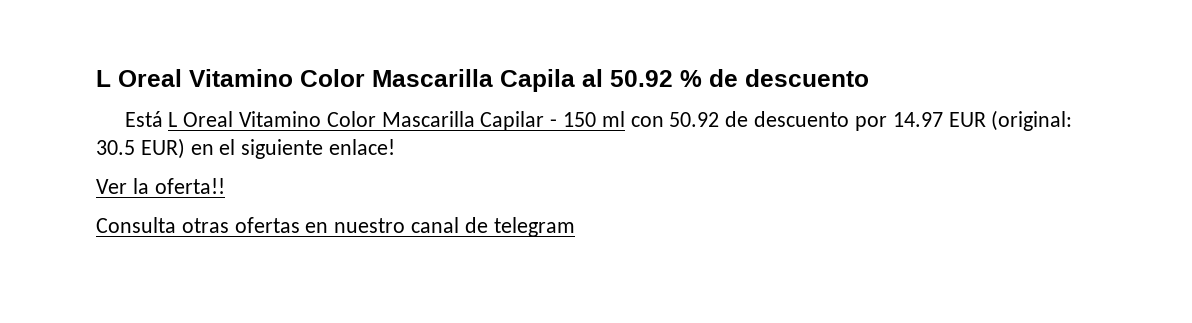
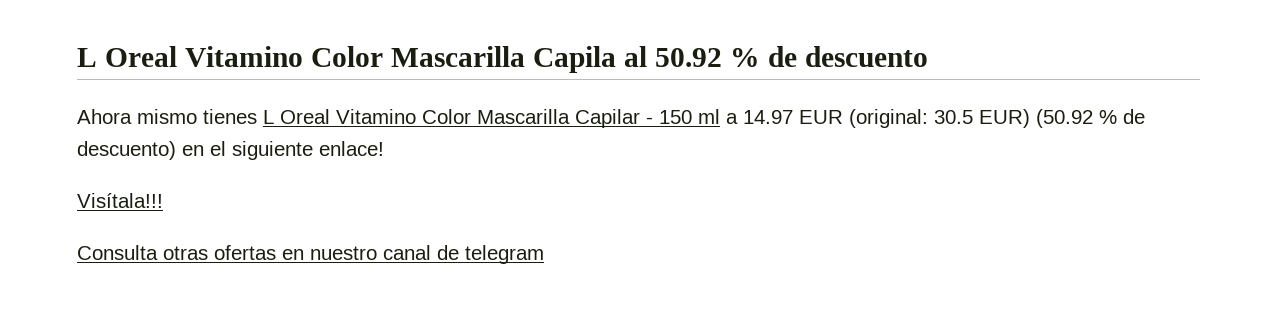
- Está L Oreal Vitamino Color Mascarilla Capilar - 150 ml con 50.92 de descuento por 14.97 EUR (original: 30.5 EUR) en el siguiente enlace!
+ Ahora mismo tienes L Oreal Vitamino Color Mascarilla Capilar - 150 ml a 14.97 EUR (original: 30.5 EUR) (50.92 % de descuento) en el siguiente enlace!
- Ver la oferta!!
+ Visítala!!!

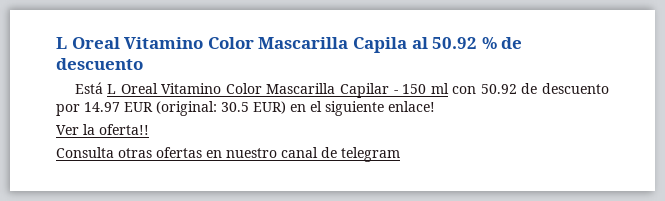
- Ahora mismo tienes L Oreal Vitamino Color Mascarilla Capilar - 150 ml a 14.97 EUR (original: 30.5 EUR) (50.92 % de descuento) en el siguiente enlace!
+ Está L Oreal Vitamino Color Mascarilla Capilar - 150 ml con 50.92 de descuento por 14.97 EUR (original: 30.5 EUR) en el siguiente enlace!
- Visítala!!!
+ Ver la oferta!!

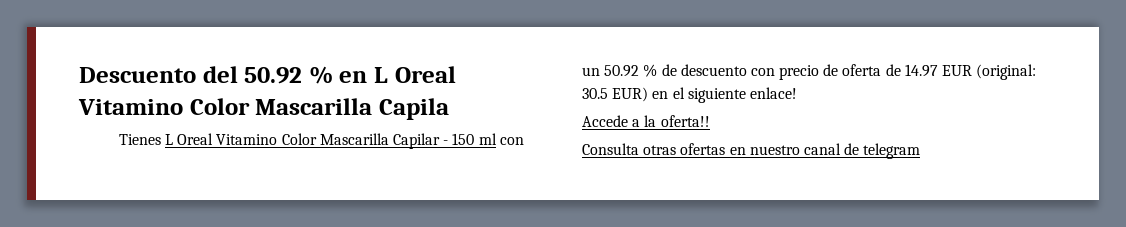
- L Oreal Vitamino Color Mascarilla Capila al 50.92 % de descuento
- Está L Oreal Vitamino Color Mascarilla Capilar - 150 ml con 50.92 de descuento por 14.97 EUR (original: 30.5 EUR) en el siguiente enlace!
+ Descuento del 50.92 % en L Oreal Vitamino Color Mascarilla Capila
+ Tienes L Oreal Vitamino Color Mascarilla Capilar - 150 ml con un 50.92 % de descuento con precio de oferta de 14.97 EUR (original: 30.5 EUR) en el siguiente enlace!
- Ver la oferta!!
+ Accede a la oferta!!

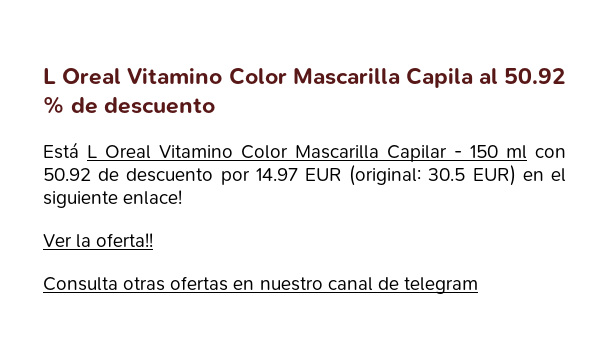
- Descuento del 50.92 % en L Oreal Vitamino Color Mascarilla Capila
- Tienes L Oreal Vitamino Color Mascarilla Capilar - 150 ml con un 50.92 % de descuento con precio de oferta de 14.97 EUR (original: 30.5 EUR) en el siguiente enlace!
+ L Oreal Vitamino Color Mascarilla Capila al 50.92 % de descuento
+ Está L Oreal Vitamino Color Mascarilla Capilar - 150 ml con 50.92 de descuento por 14.97 EUR (original: 30.5 EUR) en el siguiente enlace!
- Accede a la oferta!!
+ Ver la oferta!!

